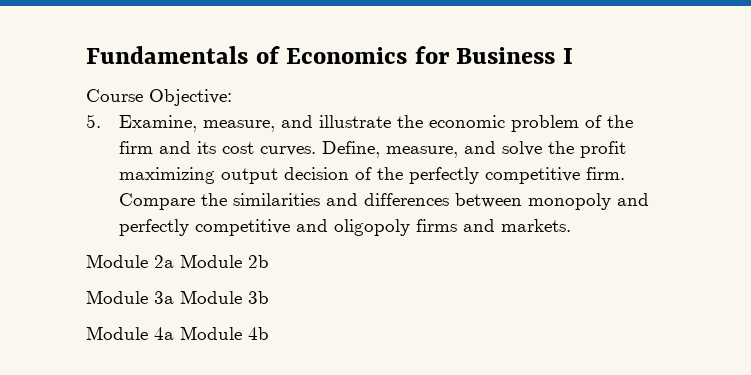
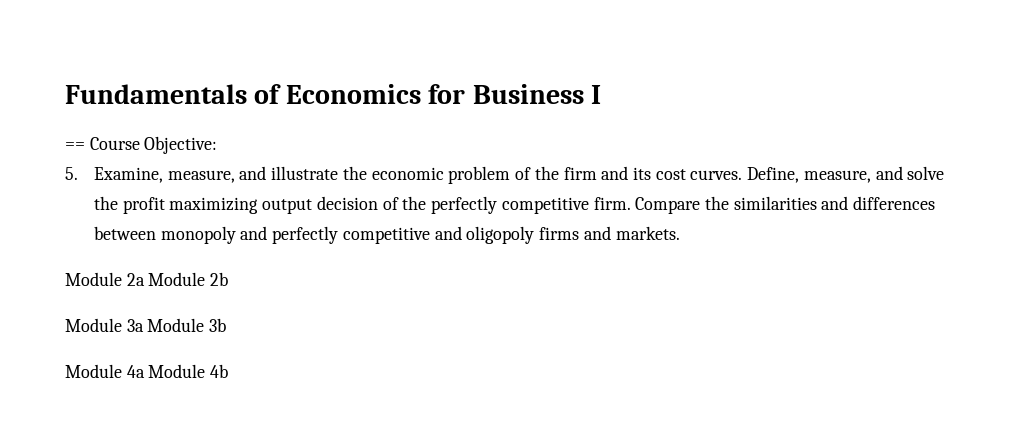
- Course Objective:
+ == Course Objective:

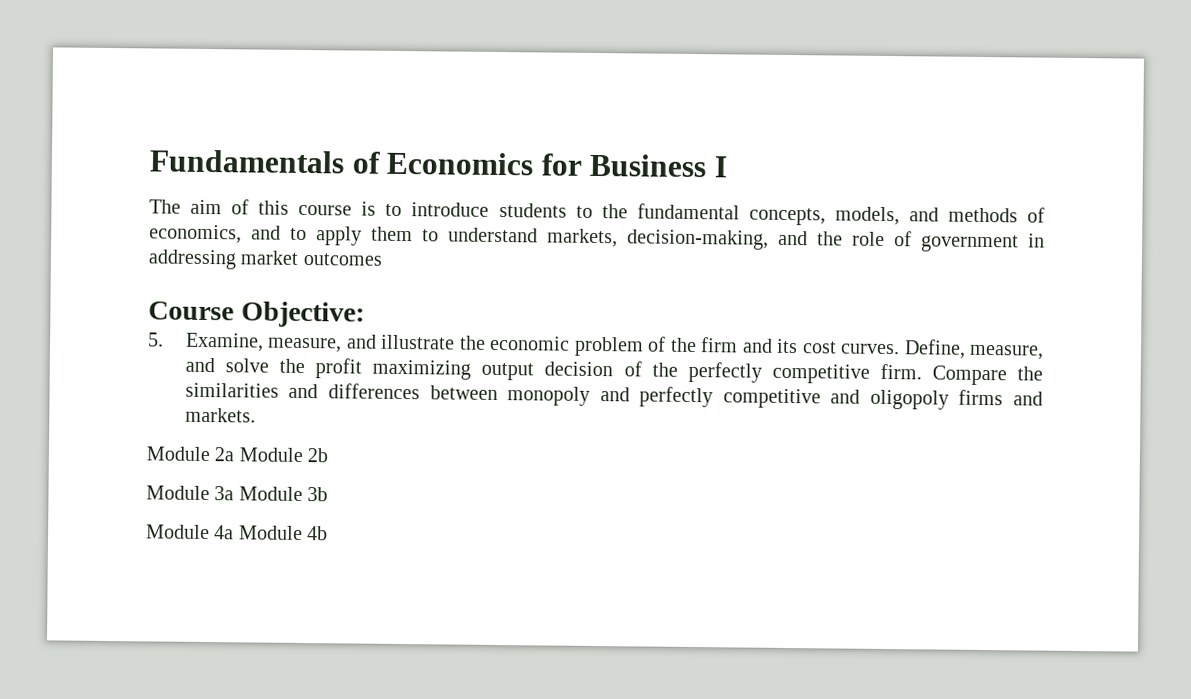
- == Course Objective:
+ The aim of this course is to introduce students to the fundamental concepts, models, and methods of economics, and to apply them to understand markets, decision-making, and the role of government in addressing market outcomes
+ Course Objective:

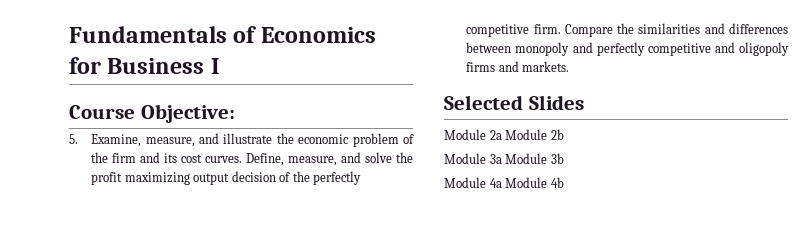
- The aim of this course is to introduce students to the fundamental concepts, models, and methods of economics, and to apply them to understand markets, decision-making, and the role of government in addressing market outcomes
+ Selected Slides

